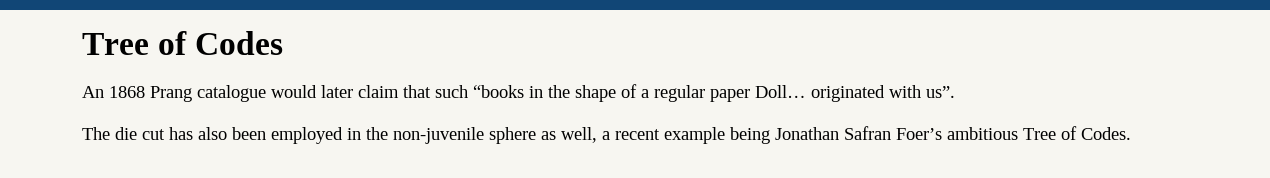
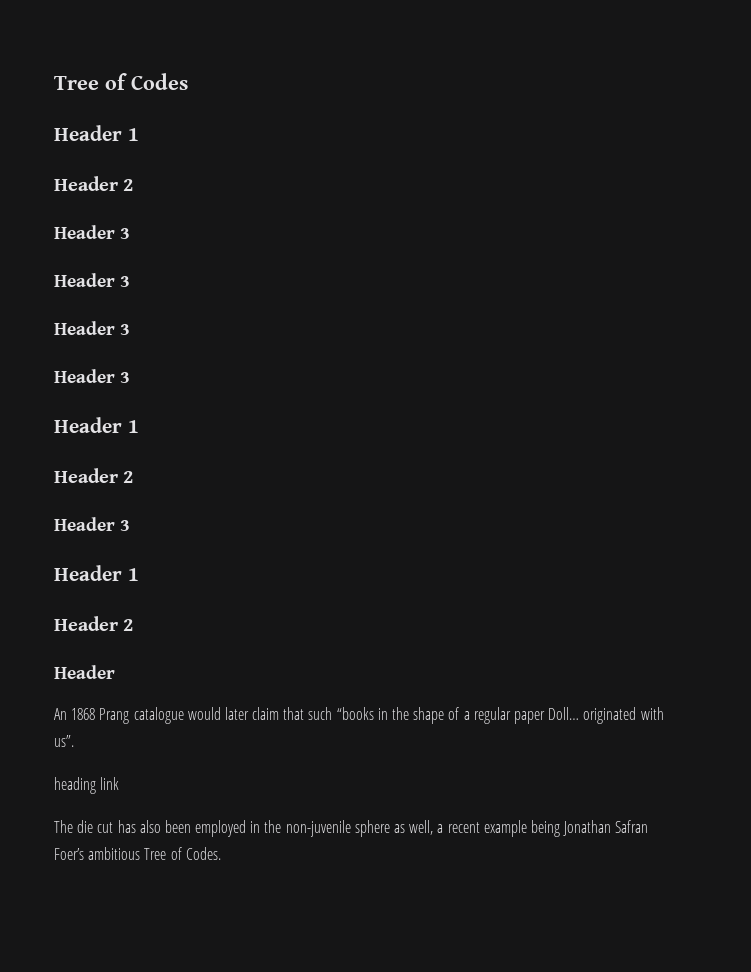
  Tree of Codes
+ Header 1
+ Header 2
+ Header 3
+ Header 3
+ Header 3
+ Header 3
+ Header 1
+ Header 2
+ Header 3
+ Header 1
+ Header 2
+ Header
+ heading link

